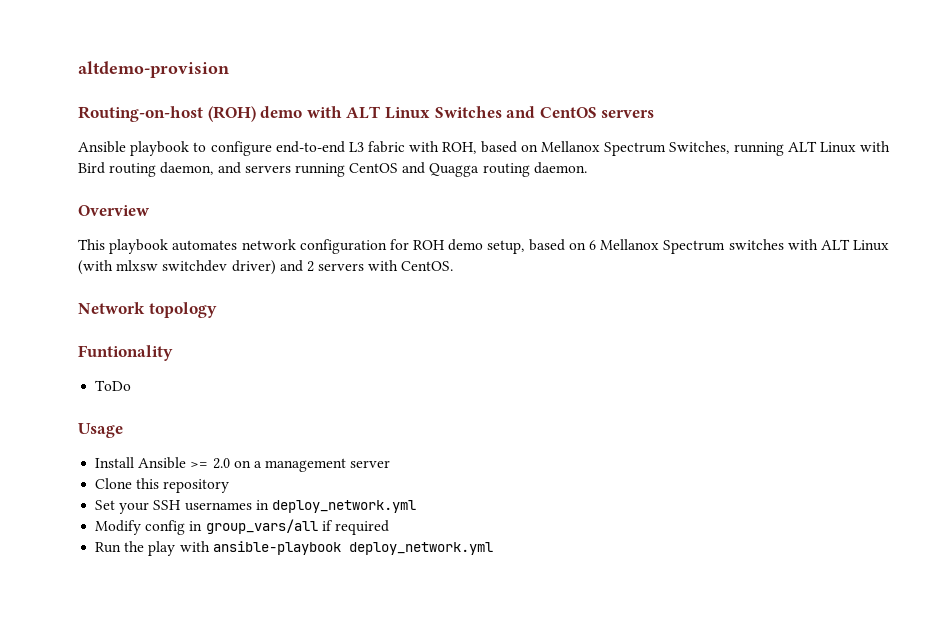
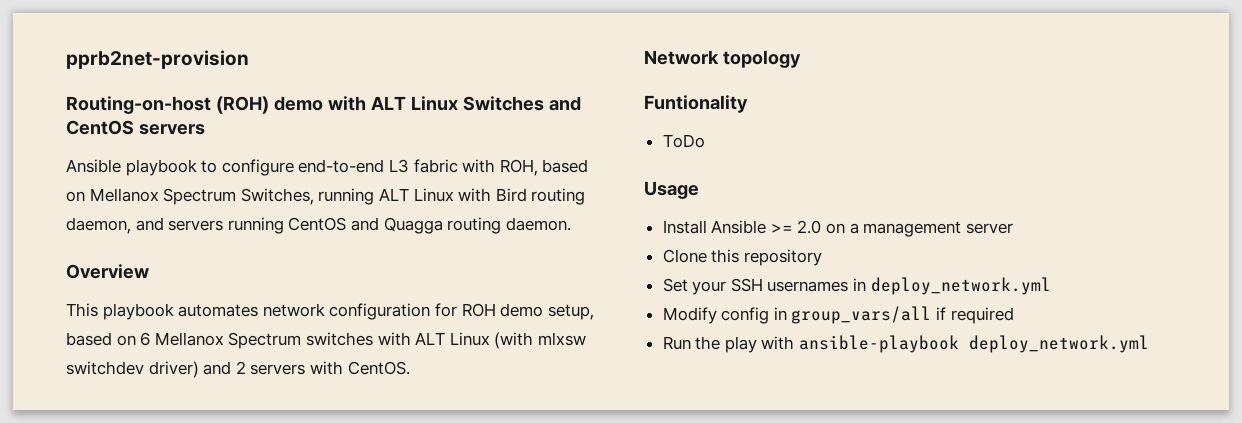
- altdemo-provision
+ pprb2net-provision

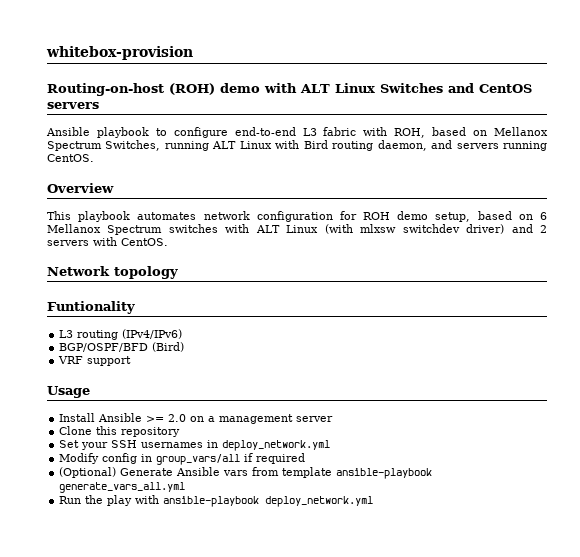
- pprb2net-provision
+ whitebox-provision
- Ansible playbook to configure end-to-end L3 fabric with ROH, based on Mellanox Spectrum Switches, running ALT Linux with Bird routing daemon, and servers running CentOS and Quagga routing daemon.
+ Ansible playbook to configure end-to-end L3 fabric with ROH, based on Mellanox Spectrum Switches, running ALT Linux with Bird routing daemon, and servers running CentOS.
- ToDo
+ L3 routing (IPv4/IPv6)
+ BGP/OSPF/BFD (Bird)
+ VRF support
+ (Optional) Generate Ansible vars from template ansible-playbook generate_vars_all.yml

